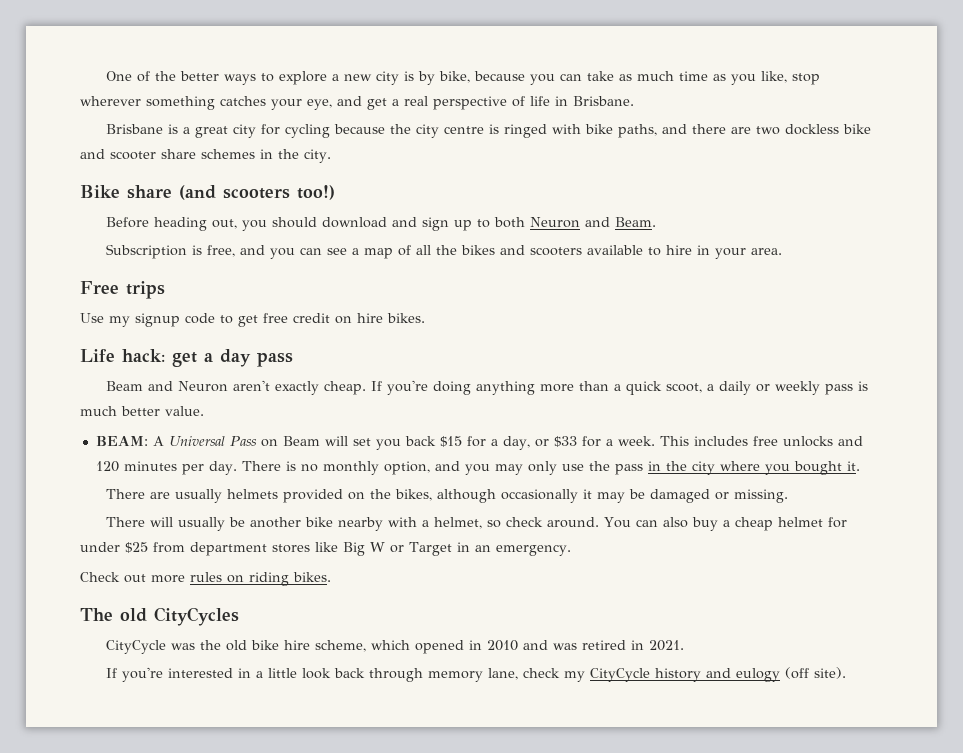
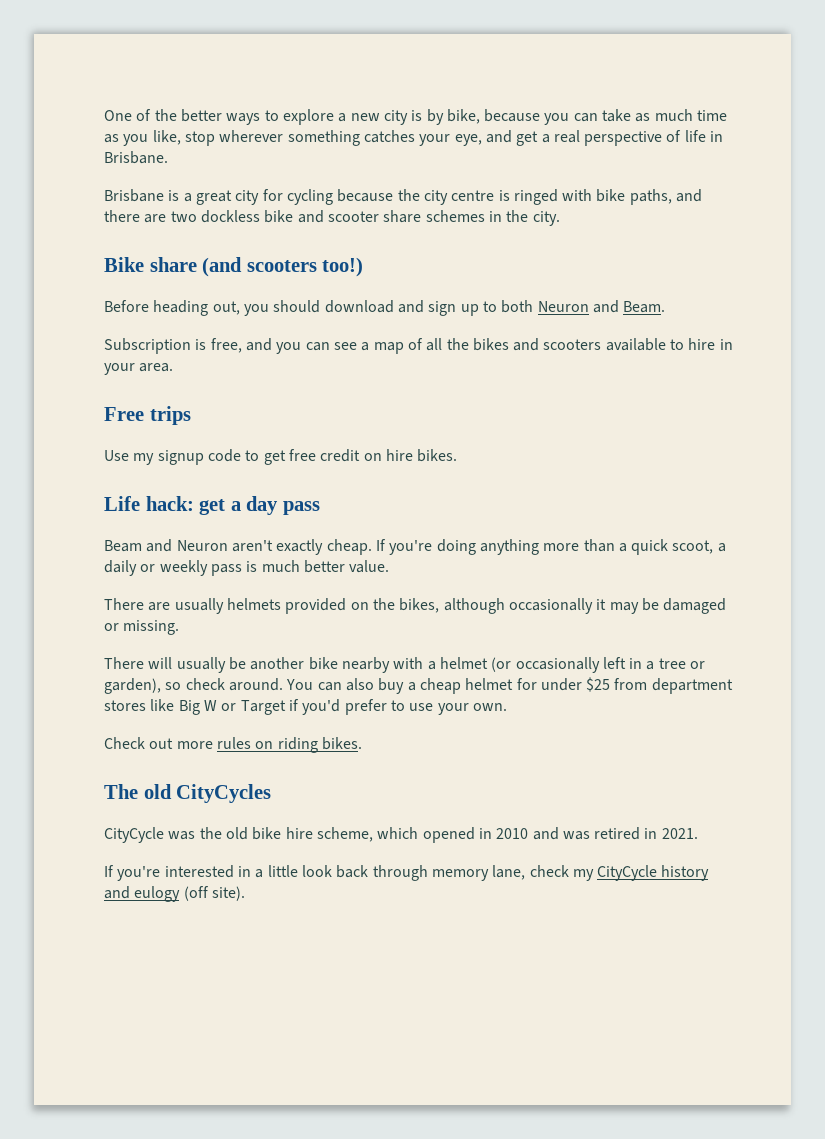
- BEAM: A Universal Pass on Beam will set you back $15 for a day, or $33 for a week. This includes free unlocks and 120 minutes per day. There is no monthly option, and you may only use the pass in the city where you bought it.
- There will usually be another bike nearby with a helmet, so check around.
+ There will usually be another bike nearby with a helmet (or occasionally left in a tree or garden), so check around.
- You can also buy a cheap helmet for under $25 from department stores like Big W or Target in an emergency.
+ You can also buy a cheap helmet for under $25 from department stores like Big W or Target if you'd prefer to use your own.

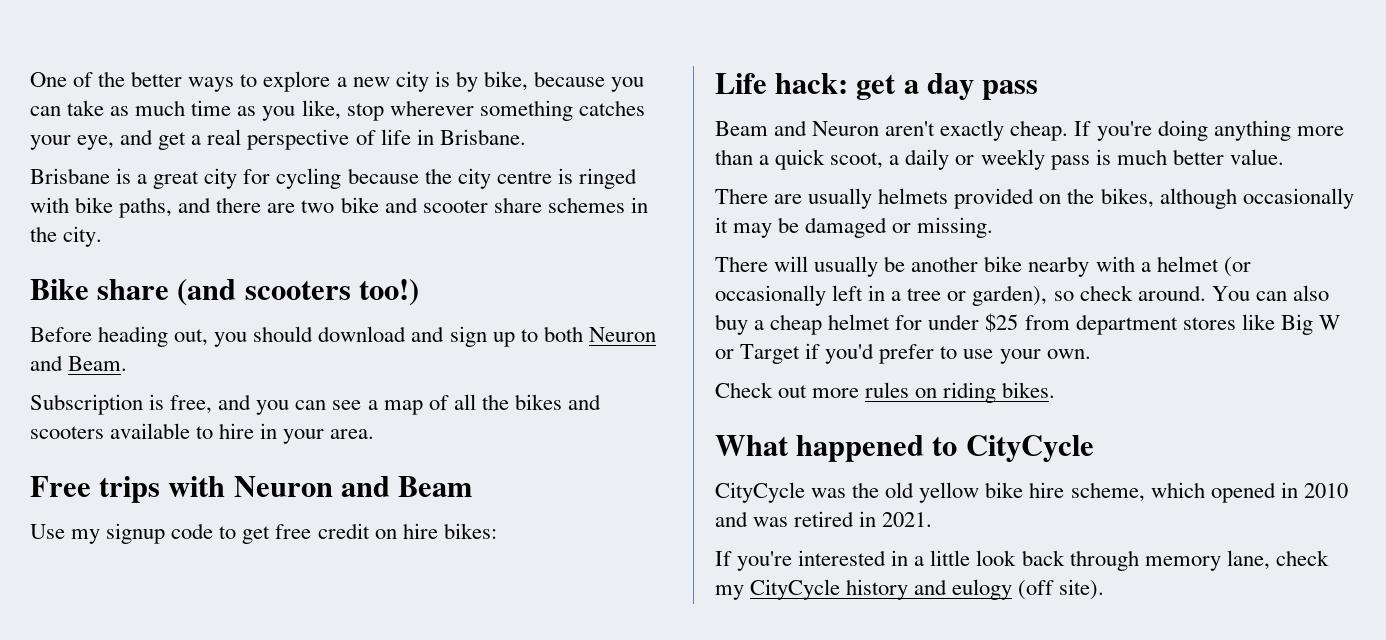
- Brisbane is a great city for cycling because the city centre is ringed with bike paths, and there are two dockless bike and scooter share schemes in the city.
+ Brisbane is a great city for cycling because the city centre is ringed with bike paths, and there are two bike and scooter share schemes in the city.
- Free trips
+ Free trips with Neuron and Beam
- Use my signup code to get free credit on hire bikes.
+ Use my signup code to get free credit on hire bikes:
- The old CityCycles
+ What happened to CityCycle
- CityCycle was the old bike hire scheme, which opened in 2010 and was retired in 2021.
+ CityCycle was the old yellow bike hire scheme, which opened in 2010 and was retired in 2021.

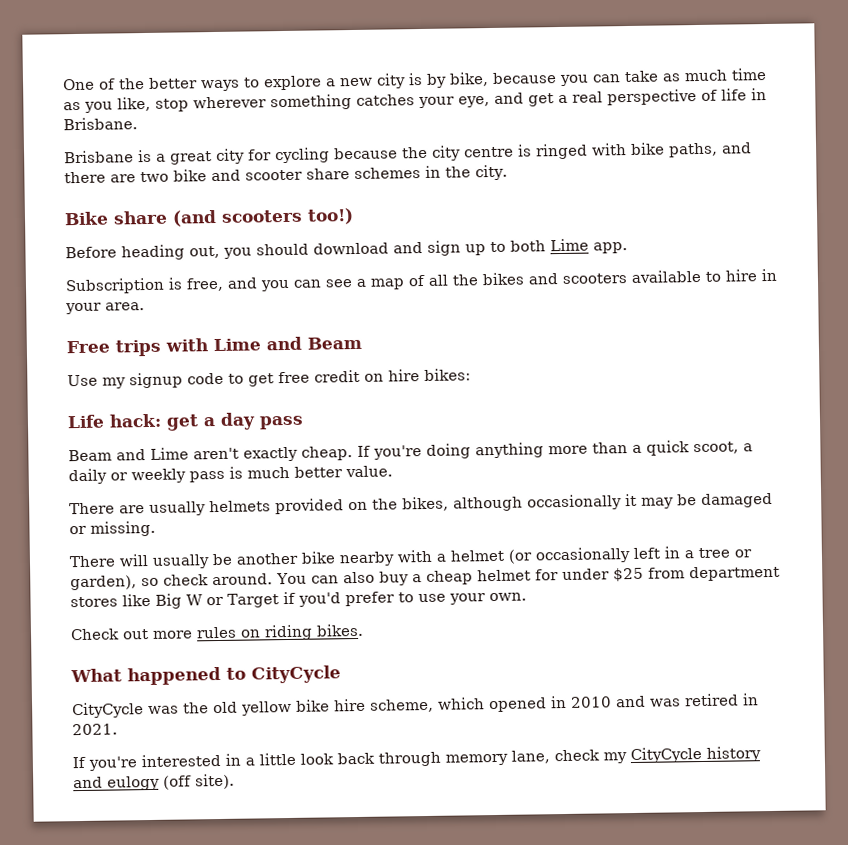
- Before heading out, you should download and sign up to both Neuron and Beam.
+ Before heading out, you should download and sign up to both Lime app.
- Free trips with Neuron and Beam
+ Free trips with Lime and Beam
- Beam and Neuron aren't exactly cheap.
+ Beam and Lime aren't exactly cheap.

